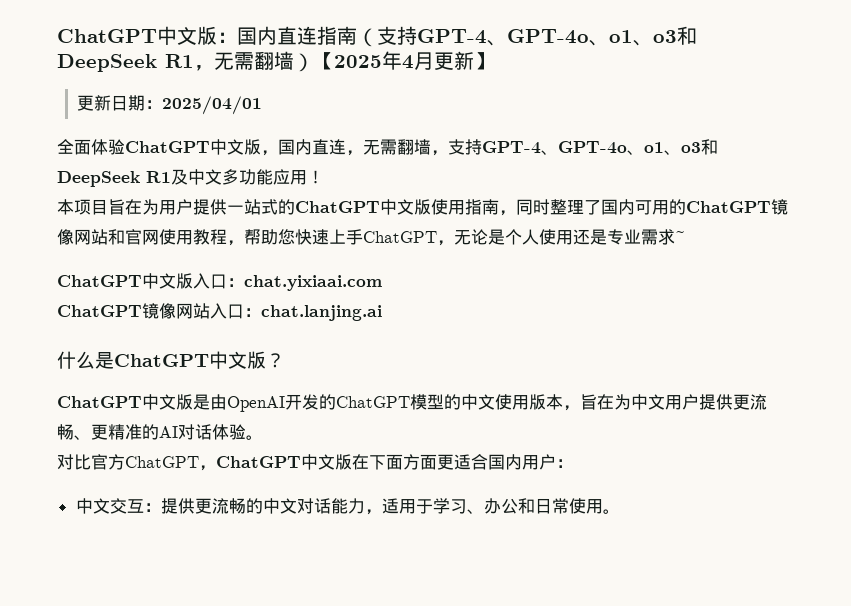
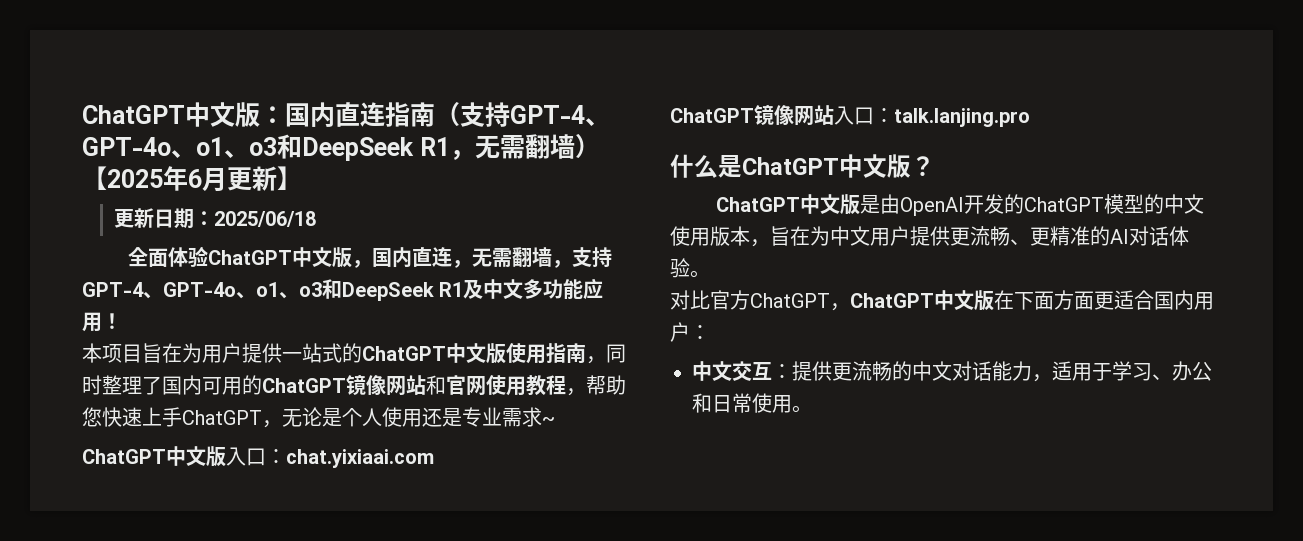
- ChatGPT中文版：国内直连指南（支持GPT-4、GPT-4o、o1、o3和DeepSeek R1，无需翻墙）【2025年4月更新】
+ ChatGPT中文版：国内直连指南（支持GPT-4、GPT-4o、o1、o3和DeepSeek R1，无需翻墙）【2025年6月更新】
- 更新日期：2025/04/01
+ 更新日期：2025/06/18
- ChatGPT镜像网站入口：chat.lanjing.ai
+ ChatGPT镜像网站入口：talk.lanjing.pro

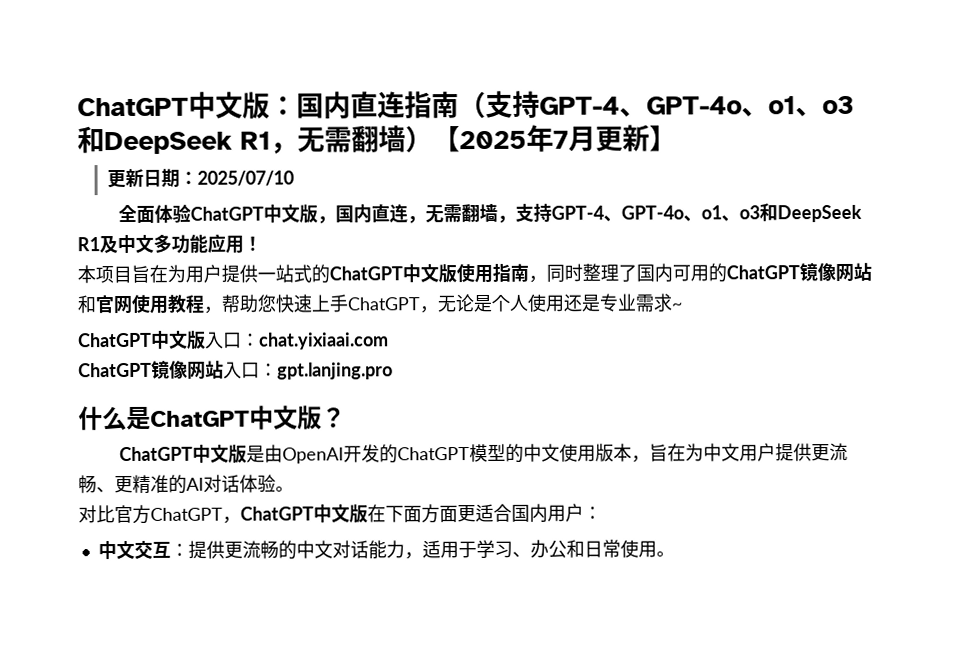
- ChatGPT中文版：国内直连指南（支持GPT-4、GPT-4o、o1、o3和DeepSeek R1，无需翻墙）【2025年6月更新】
+ ChatGPT中文版：国内直连指南（支持GPT-4、GPT-4o、o1、o3和DeepSeek R1，无需翻墙）【2025年7月更新】
- 更新日期：2025/06/18
+ 更新日期：2025/07/10
- ChatGPT镜像网站入口：talk.lanjing.pro
+ ChatGPT镜像网站入口：gpt.lanjing.pro

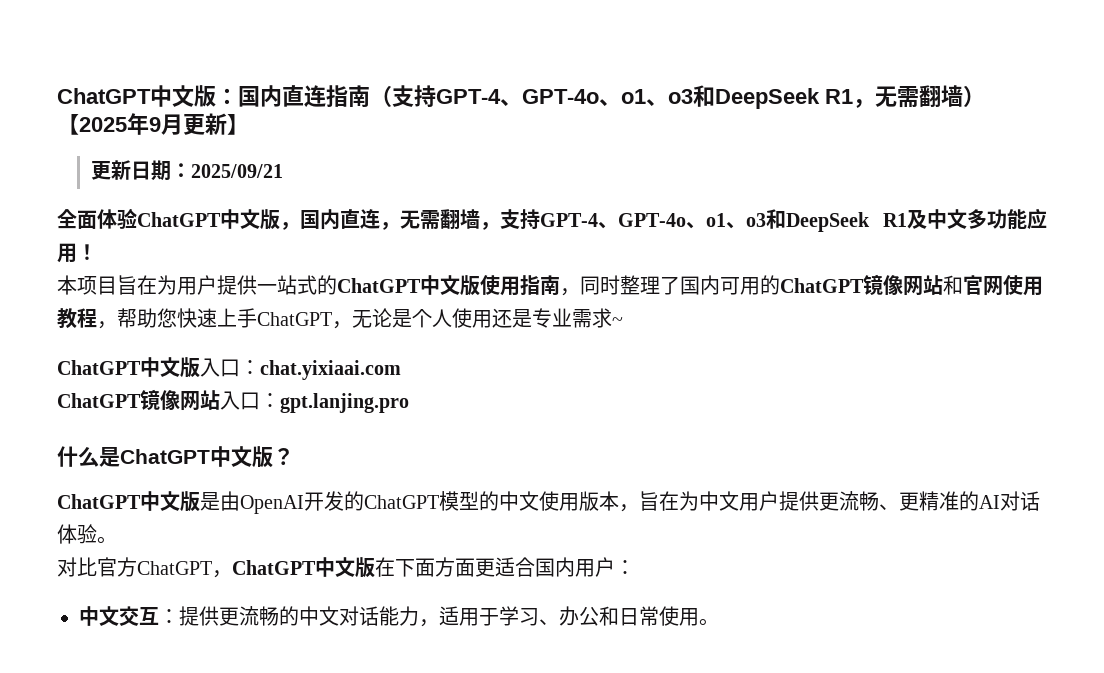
- ChatGPT中文版：国内直连指南（支持GPT-4、GPT-4o、o1、o3和DeepSeek R1，无需翻墙）【2025年7月更新】
+ ChatGPT中文版：国内直连指南（支持GPT-4、GPT-4o、o1、o3和DeepSeek R1，无需翻墙）【2025年9月更新】
- 更新日期：2025/07/10
+ 更新日期：2025/09/21

